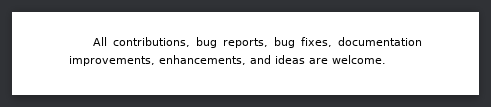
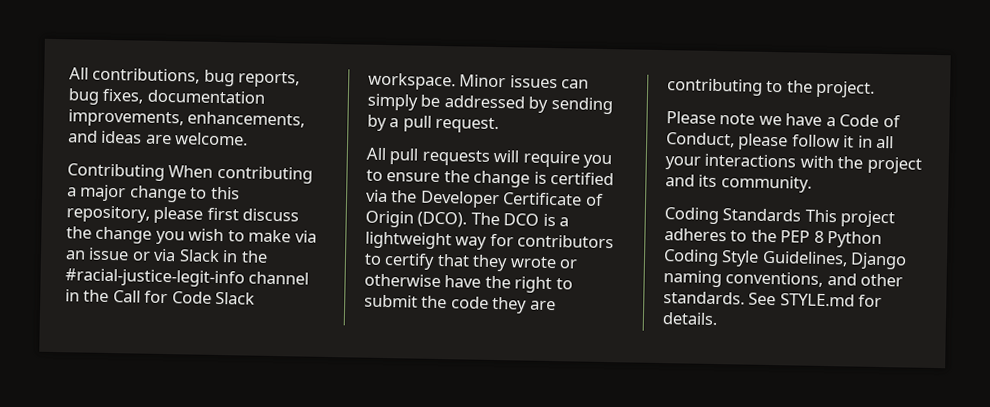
+ Contributing When contributing a major change to this repository, please first discuss the change you wish to make via an issue or via Slack in the #racial-justice-legit-info channel in the Call for Code Slack workspace. Minor issues can simply be addressed by sending by a pull request.
+ All pull requests will require you to ensure the change is certified via the Developer Certificate of Origin (DCO). The DCO is a lightweight way for contributors to certify that they wrote or otherwise have the right to submit the code they are contributing to the project.
+ Please note we have a Code of Conduct, please follow it in all your interactions with the project and its community.
+ Coding Standards This project adheres to the PEP 8 Python Coding Style Guidelines, Django naming conventions, and other standards. See STYLE.md for details.

